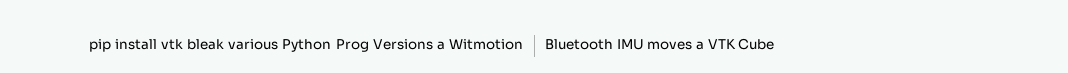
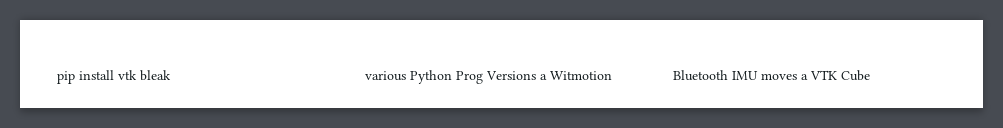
- pip install vtk bleak various Python Prog Versions a Witmotion Bluetooth IMU moves a VTK Cube
+ pip install vtk bleak
+ various Python Prog Versions a Witmotion Bluetooth IMU moves a VTK Cube

